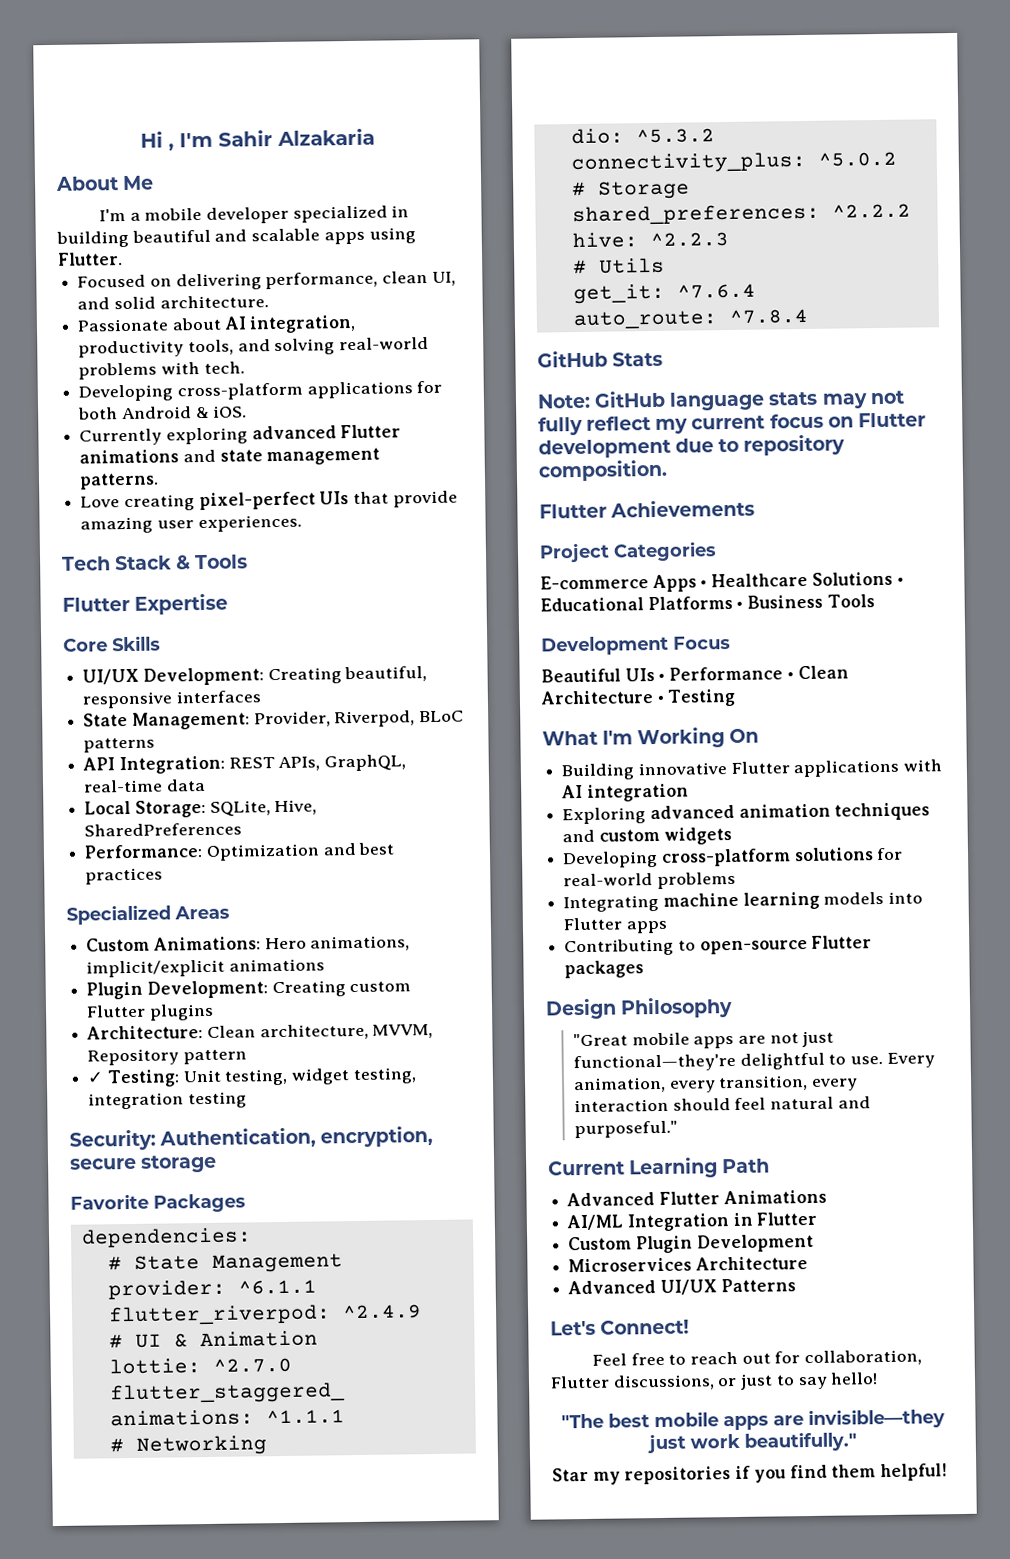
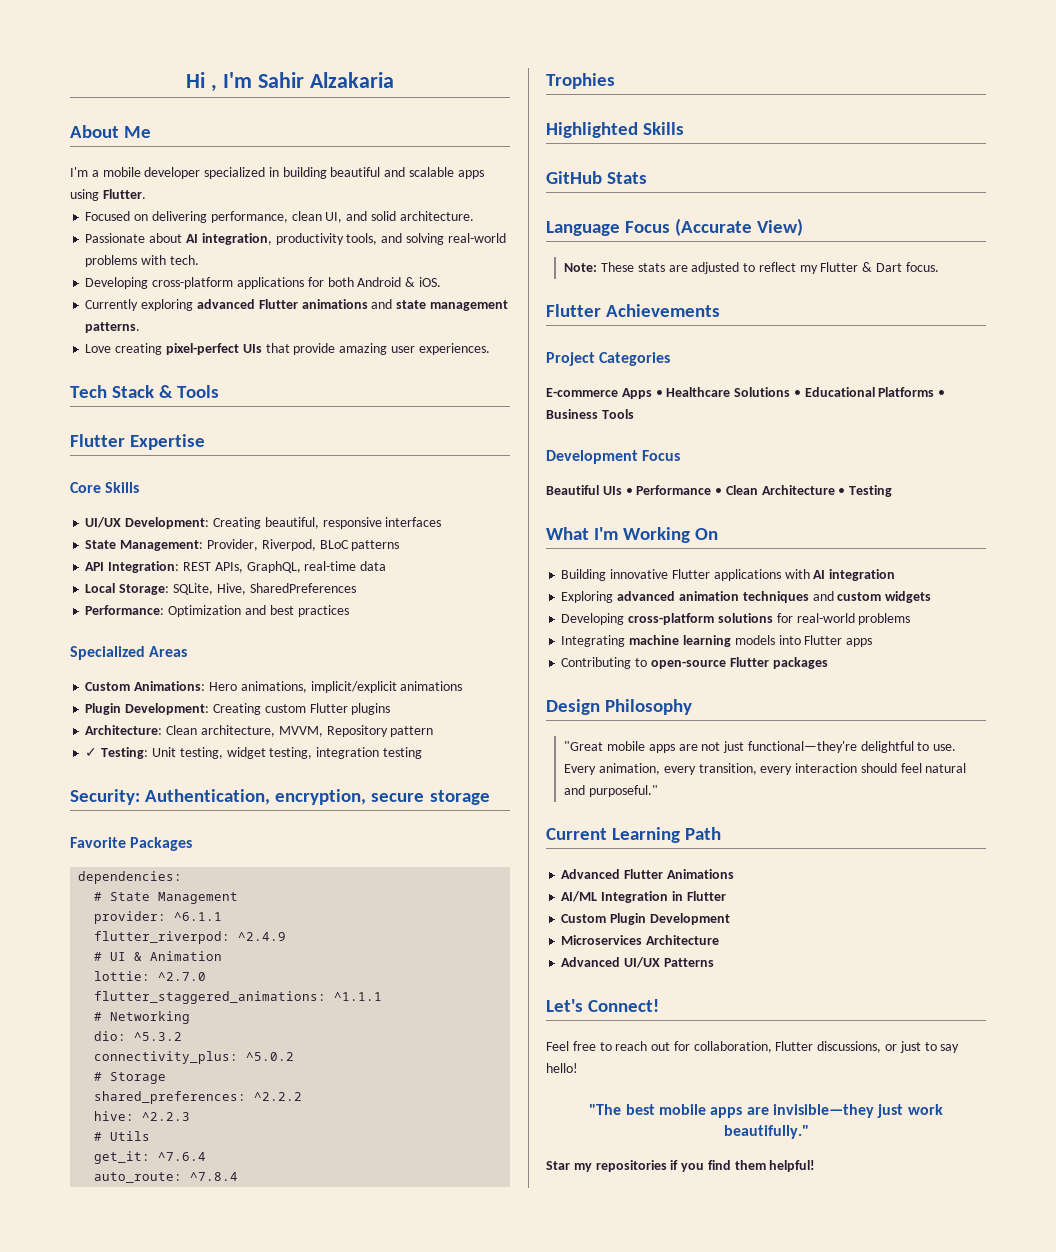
+ Trophies
+ Highlighted Skills
- Note: GitHub language stats may not fully reflect my current focus on Flutter development due to repository composition.
+ Language Focus (Accurate View)
+ Note: These stats are adjusted to reflect my Flutter & Dart focus.

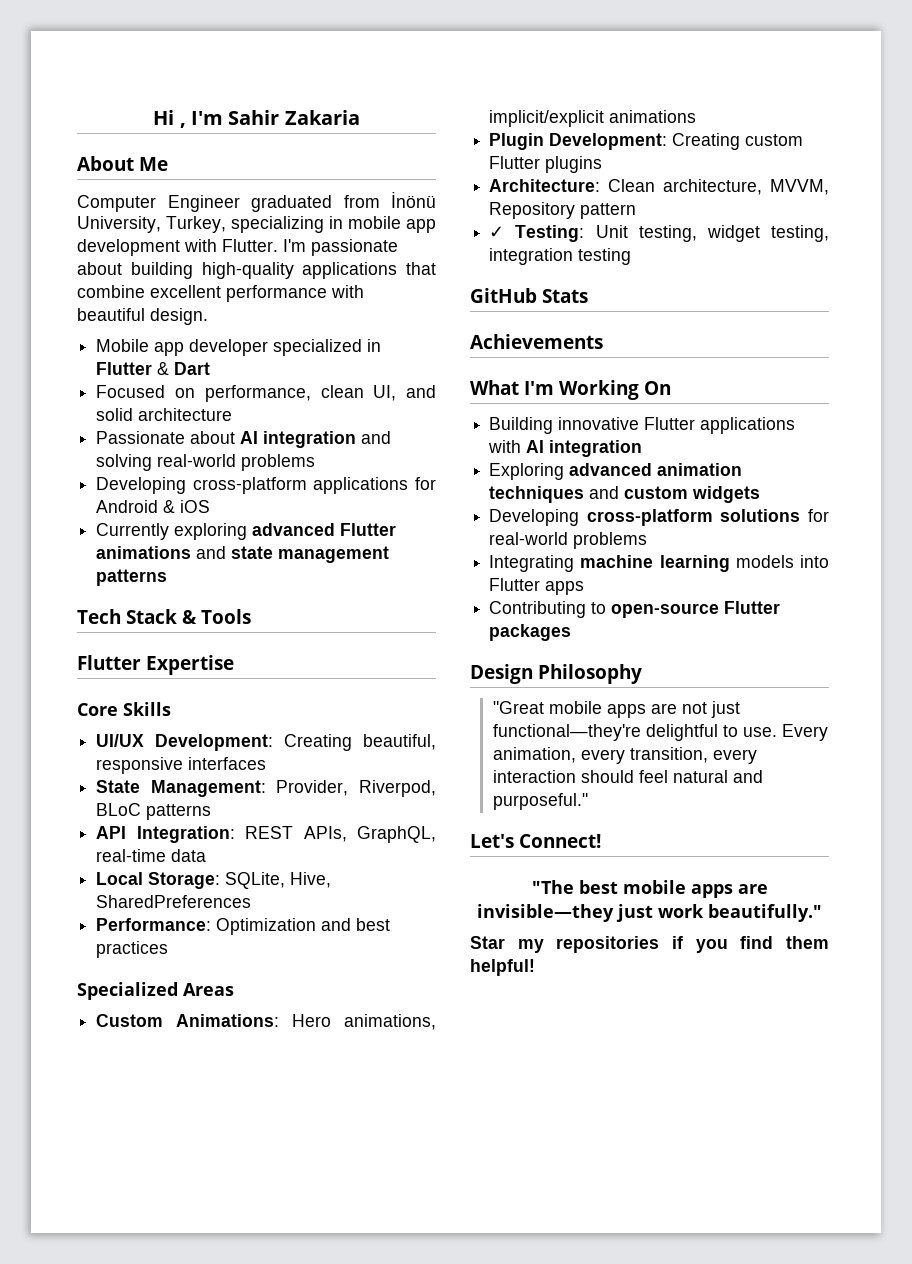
- Hi , I'm Sahir Alzakaria
+ Hi , I'm Sahir Zakaria
- I'm a mobile developer specialized in building beautiful and scalable apps using Flutter.
+ Computer Engineer graduated from İnönü University, Turkey, specializing in mobile app development with Flutter. I'm passionate about building high-quality applications that combine excellent performance with beautiful design.
+ Mobile app developer specialized in Flutter & Dart
- Focused on delivering performance, clean UI, and solid architecture.
+ Focused on performance, clean UI, and solid architecture
- Passionate about AI integration, productivity tools, and solving real-world problems with tech.
+ Passionate about AI integration and solving real-world problems
- Developing cross-platform applications for both Android & iOS.
+ Developing cross-platform applications for Android & iOS
- Currently exploring advanced Flutter animations and state management patterns.
- Love creating pixel-perfect UIs that provide amazing user experiences.
+ Currently exploring advanced Flutter animations and state management patterns
- Security: Authentication, encryption, secure storage
- Favorite Packages
- dependencies:
- # State Management
- provider: ^6.1.1
- flutter_riverpod: ^2.4.9
- # UI & Animation
- lottie: ^2.7.0
- flutter_staggered_animations: ^1.1.1
- # Networking
- dio: ^5.3.2
- connectivity_plus: ^5.0.2
- # Storage
- shared_preferences: ^2.2.2
- hive: ^2.2.3
- # Utils
- get_it: ^7.6.4
- auto_route: ^7.8.4
- Trophies
- Highlighted Skills
  GitHub Stats
- Language Focus (Accurate View)
- Note: These stats are adjusted to reflect my Flutter & Dart focus.
- Flutter Achievements
- Project Categories
- E-commerce Apps • Healthcare Solutions • Educational Platforms • Business Tools
- Development Focus
- Beautiful UIs • Performance • Clean Architecture • Testing
+ Achievements
- Current Learning Path
- Advanced Flutter Animations
- AI/ML Integration in Flutter
- Custom Plugin Development
- Microservices Architecture
- Advanced UI/UX Patterns
  Let's Connect!
- Feel free to reach out for collaboration, Flutter discussions, or just to say hello!

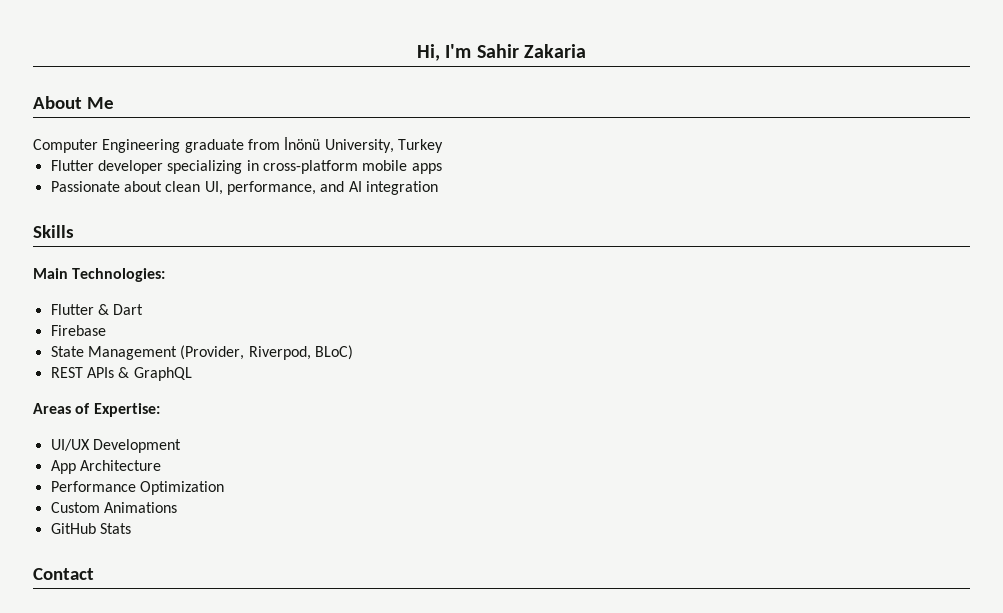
- Hi , I'm Sahir Zakaria
+ Hi, I'm Sahir Zakaria
- Computer Engineer graduated from İnönü University, Turkey, specializing in mobile app development with Flutter. I'm passionate about building high-quality applications that combine excellent performance with beautiful design.
- Mobile app developer specialized in Flutter & Dart
- Focused on performance, clean UI, and solid architecture
- Passionate about AI integration and solving real-world problems
- Developing cross-platform applications for Android & iOS
- Currently exploring advanced Flutter animations and state management patterns
- Tech Stack & Tools
- Flutter Expertise
- Core Skills
- UI/UX Development: Creating beautiful, responsive interfaces
- State Management: Provider, Riverpod, BLoC patterns
- API Integration: REST APIs, GraphQL, real-time data
- Local Storage: SQLite, Hive, SharedPreferences
- Performance: Optimization and best practices
- Specialized Areas
- Custom Animations: Hero animations, implicit/explicit animations
- Plugin Development: Creating custom Flutter plugins
- Architecture: Clean architecture, MVVM, Repository pattern
- ✓ Testing: Unit testing, widget testing, integration testing
+ Computer Engineering graduate from İnönü University, Turkey
+ Flutter developer specializing in cross-platform mobile apps
+ Passionate about clean UI, performance, and AI integration
+ Skills
+ Main Technologies:
+ Flutter & Dart
+ Firebase
+ State Management (Provider, Riverpod, BLoC)
+ REST APIs & GraphQL
+ Areas of Expertise:
+ UI/UX Development
+ App Architecture
+ Performance Optimization
+ Custom Animations
  GitHub Stats
- Achievements
- What I'm Working On
- Building innovative Flutter applications with AI integration
- Exploring advanced animation techniques and custom widgets
- Developing cross-platform solutions for real-world problems
- Integrating machine learning models into Flutter apps
- Contributing to open-source Flutter packages
- Design Philosophy
- "Great mobile apps are not just functional—they're delightful to use. Every animation, every transition, every interaction should feel natural and purposeful."
- Let's Connect!
- "The best mobile apps are invisible—they just work beautifully."
- Star my repositories if you find them helpful!
+ Contact

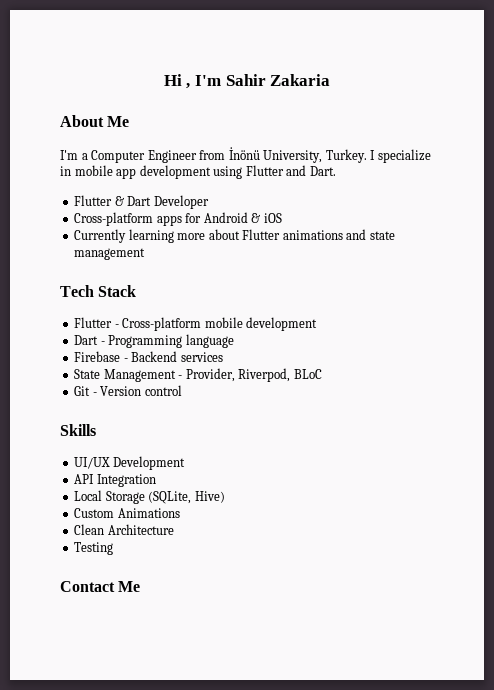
- Hi, I'm Sahir Zakaria
+ Hi , I'm Sahir Zakaria
- Computer Engineering graduate from İnönü University, Turkey
- Flutter developer specializing in cross-platform mobile apps
- Passionate about clean UI, performance, and AI integration
+ I'm a Computer Engineer from İnönü University, Turkey. I specialize in mobile app development using Flutter and Dart.
+ Flutter & Dart Developer
+ Cross-platform apps for Android & iOS
+ Currently learning more about Flutter animations and state management
+ Tech Stack
+ Flutter - Cross-platform mobile development
+ Dart - Programming language
+ Firebase - Backend services
+ State Management - Provider, Riverpod, BLoC
+ Git - Version control
  Skills
- Main Technologies:
- Flutter & Dart
- Firebase
- State Management (Provider, Riverpod, BLoC)
- REST APIs & GraphQL
- Areas of Expertise:
  UI/UX Development
- App Architecture
- Performance Optimization
+ API Integration
+ Local Storage (SQLite, Hive)
- GitHub Stats
+ Clean Architecture
+ Testing
- Contact
+ Contact Me

